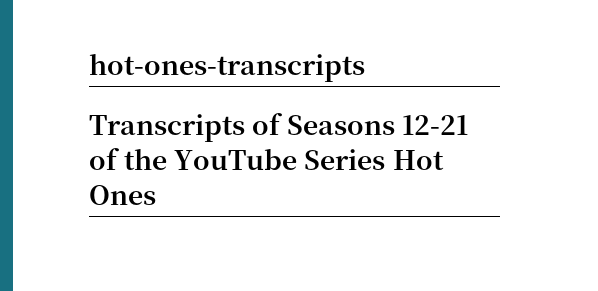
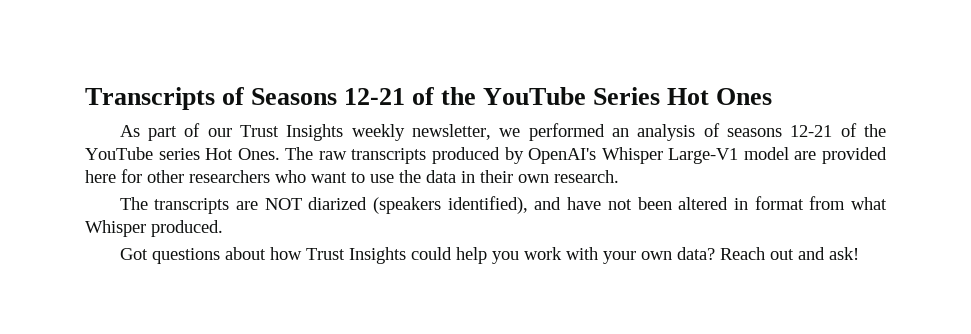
- hot-ones-transcripts
+ As part of our Trust Insights weekly newsletter, we performed an analysis of seasons 12-21 of the YouTube series Hot Ones. The raw transcripts produced by OpenAI's Whisper Large-V1 model are provided here for other researchers who want to use the data in their own research.
+ The transcripts are NOT diarized (speakers identified), and have not been altered in format from what Whisper produced.
+ Got questions about how Trust Insights could help you work with your own data? Reach out and ask!

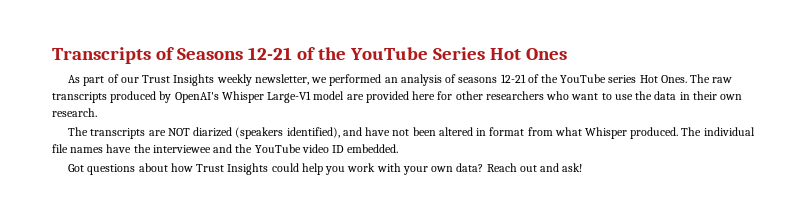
+ The individual file names have the interviewee and the YouTube video ID embedded.

